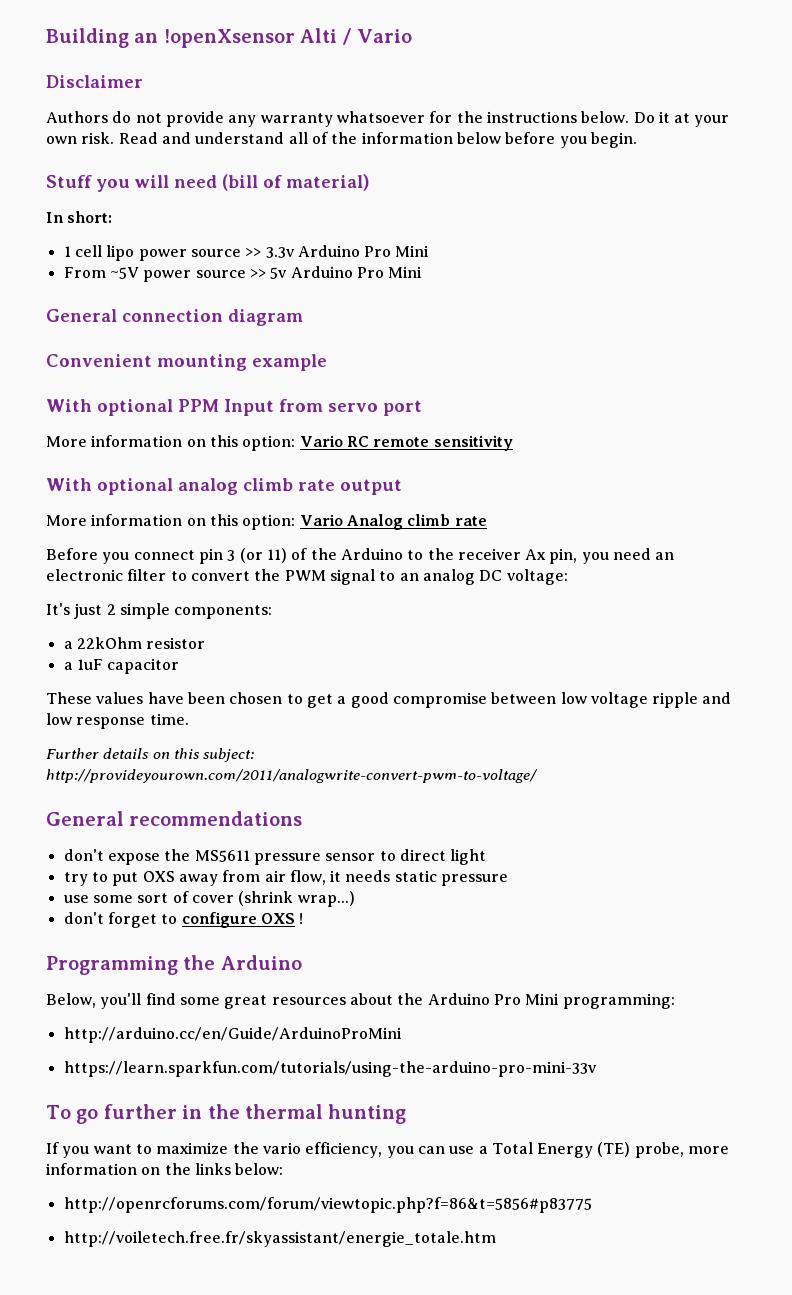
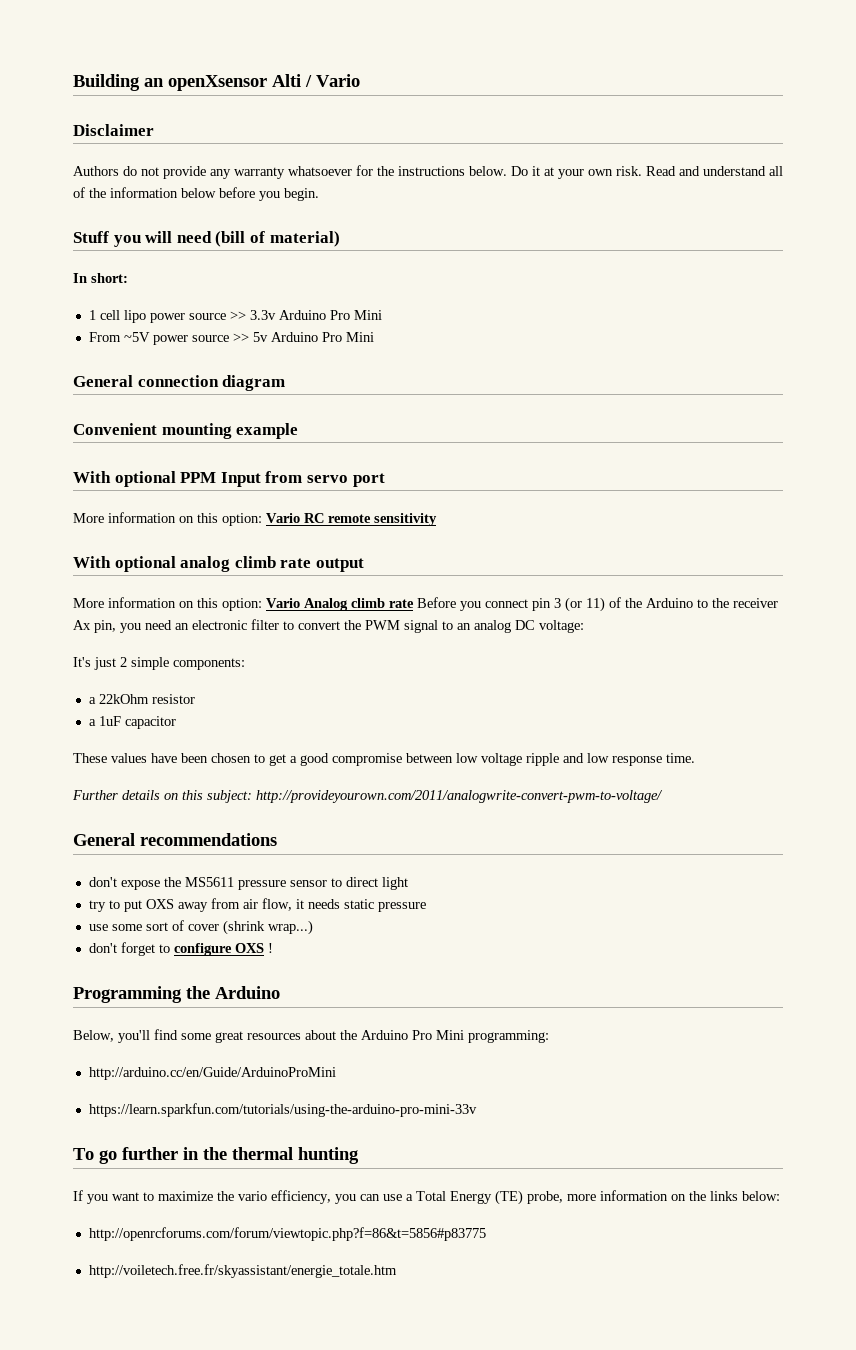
- Building an !openXsensor Alti / Vario
+ Building an openXsensor Alti / Vario
- More information on this option: Vario Analog climb rate
- Before you connect pin 3 (or 11) of the Arduino to the receiver Ax pin, you need an electronic filter to convert the PWM signal to an analog DC voltage:
+ More information on this option: Vario Analog climb rate Before you connect pin 3 (or 11) of the Arduino to the receiver Ax pin, you need an electronic filter to convert the PWM signal to an analog DC voltage:

